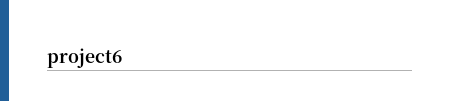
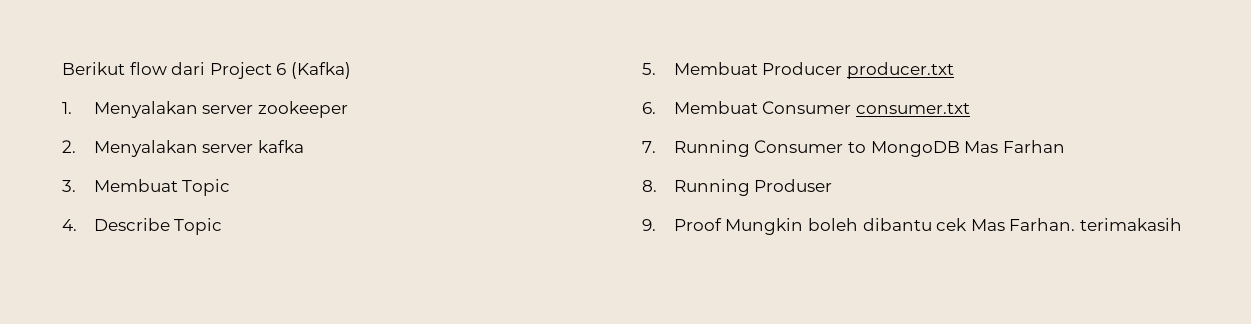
- project6
+ Berikut flow dari Project 6 (Kafka)
+ 1. Menyalakan server zookeeper
+ 2. Menyalakan server kafka
+ 3. Membuat Topic
+ 4. Describe Topic
+ 5. Membuat Producer producer.txt
+ 6. Membuat Consumer consumer.txt
+ 7. Running Consumer to MongoDB Mas Farhan
+ 8. Running Produser
+ 9. Proof Mungkin boleh dibantu cek Mas Farhan. terimakasih

